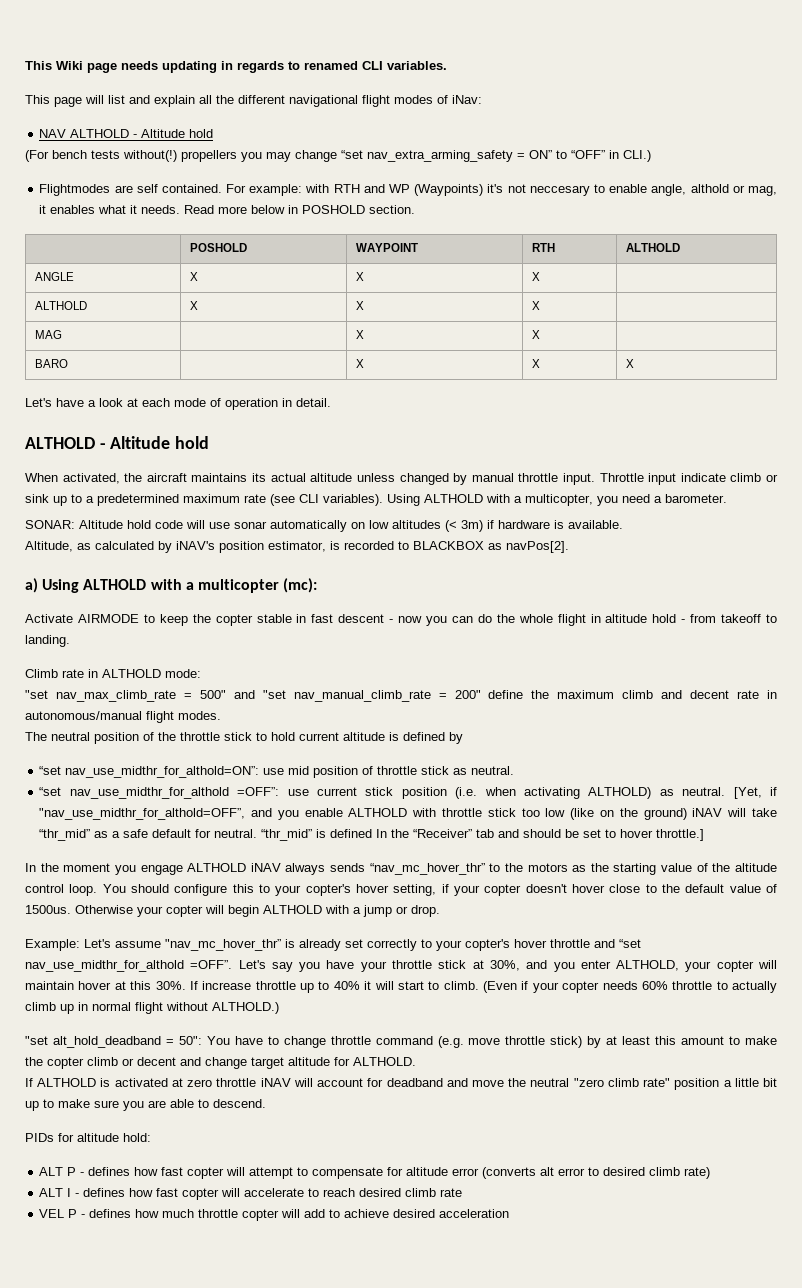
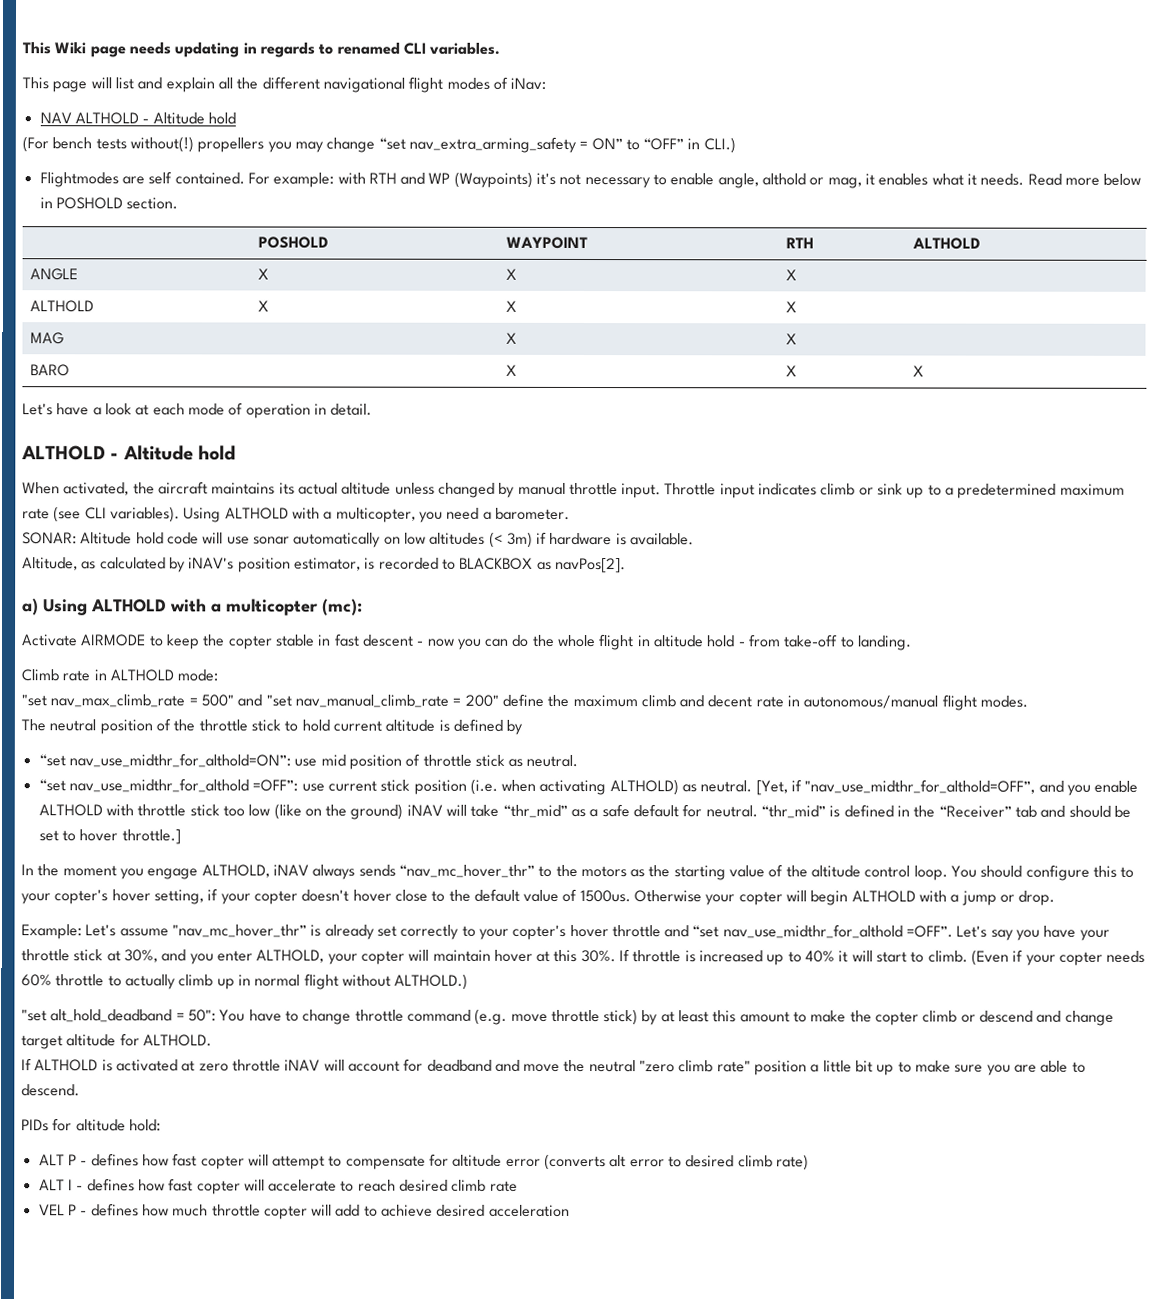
- For example: with RTH and WP (Waypoints) it's not neccesary to enable angle, althold or mag, it enables what it needs.
+ For example: with RTH and WP (Waypoints) it's not necessary to enable angle, althold or mag, it enables what it needs.
- Throttle input indicate climb or sink up to a predetermined maximum rate (see CLI variables).
+ Throttle input indicates climb or sink up to a predetermined maximum rate (see CLI variables).
- Activate AIRMODE to keep the copter stable in fast descent - now you can do the whole flight in altitude hold - from takeoff to landing.
+ Activate AIRMODE to keep the copter stable in fast descent - now you can do the whole flight in altitude hold - from take-off to landing.
- “thr_mid” is defined In the “Receiver” tab and should be set to hover throttle.]
+ “thr_mid” is defined in the “Receiver” tab and should be set to hover throttle.]
- In the moment you engage ALTHOLD iNAV always sends “nav_mc_hover_thr” to the motors as the starting value of the altitude control loop.
+ In the moment you engage ALTHOLD, iNAV always sends “nav_mc_hover_thr” to the motors as the starting value of the altitude control loop.
- If increase throttle up to 40% it will start to climb.
+ If throttle is increased up to 40% it will start to climb.
- "set alt_hold_deadband = 50": You have to change throttle command (e.g. move throttle stick) by at least this amount to make the copter climb or decent and change target altitude for ALTHOLD.
+ "set alt_hold_deadband = 50": You have to change throttle command (e.g. move throttle stick) by at least this amount to make the copter climb or descend and change target altitude for ALTHOLD.

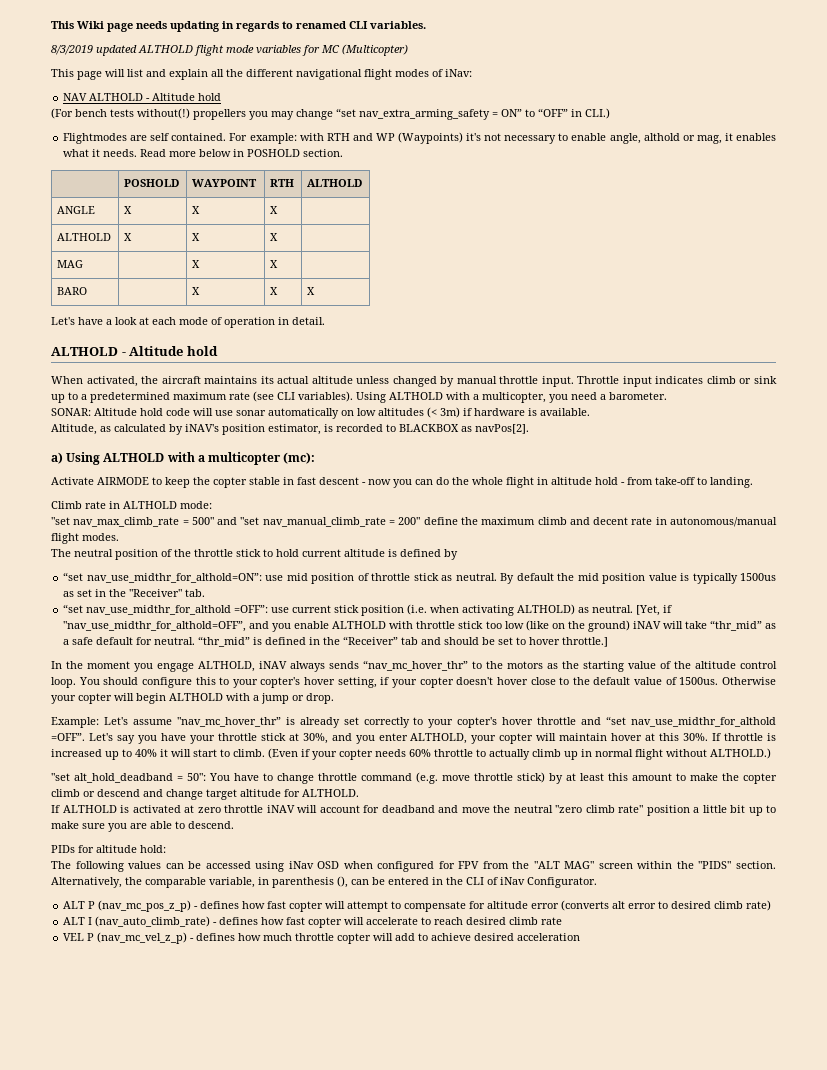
+ 8/3/2019 updated ALTHOLD flight mode variables for MC (Multicopter)
+ By default the mid position value is typically 1500us as set in the "Receiver" tab.
+ The following values can be accessed using iNav OSD when configured for FPV from the "ALT MAG" screen within the "PIDS" section. Alternatively, the comparable variable, in parenthesis (), can be entered in the CLI of iNav Configurator.
- ALT P - defines how fast copter will attempt to compensate for altitude error (converts alt error to desired climb rate)
+ ALT P (nav_mc_pos_z_p) - defines how fast copter will attempt to compensate for altitude error (converts alt error to desired climb rate)
- ALT I - defines how fast copter will accelerate to reach desired climb rate
+ ALT I (nav_auto_climb_rate) - defines how fast copter will accelerate to reach desired climb rate
- VEL P - defines how much throttle copter will add to achieve desired acceleration
+ VEL P (nav_mc_vel_z_p) - defines how much throttle copter will add to achieve desired acceleration

